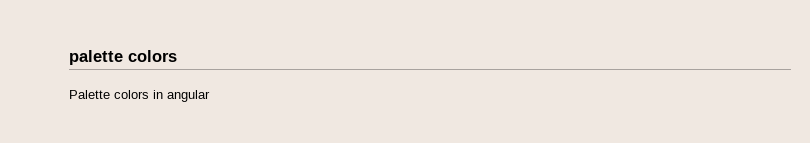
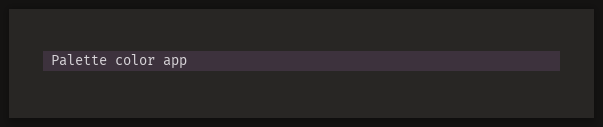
- palette colors
- Palette colors in angular
+ Palette color app

